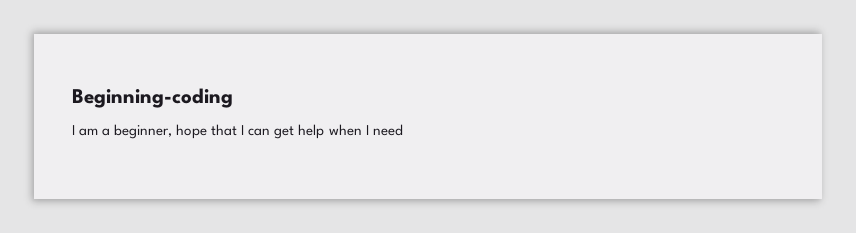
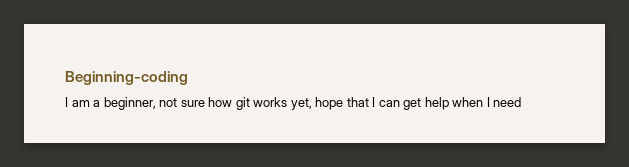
- I am a beginner, hope that I can get help when I need
+ I am a beginner, not sure how git works yet, hope that I can get help when I need

